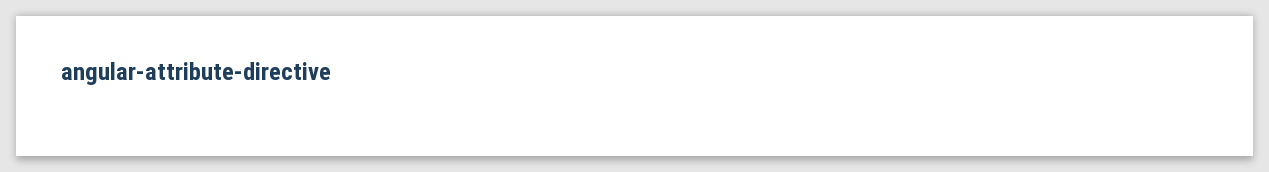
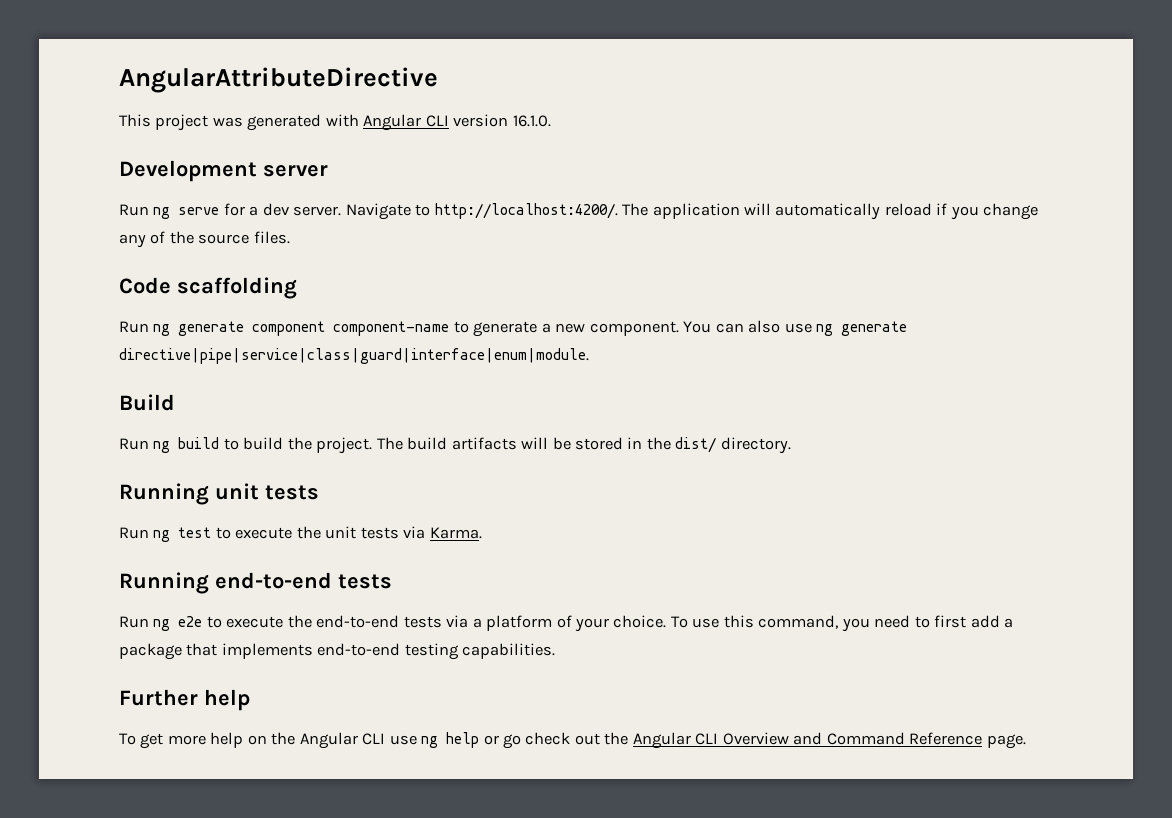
- angular-attribute-directive
+ AngularAttributeDirective
+ This project was generated with Angular CLI version 16.1.0.
+ Development server
+ Run ng serve for a dev server. Navigate to http://localhost:4200/. The application will automatically reload if you change any of the source files.
+ Code scaffolding
+ Run ng generate component component-name to generate a new component. You can also use ng generate directive|pipe|service|class|guard|interface|enum|module.
+ Build
+ Run ng build to build the project. The build artifacts will be stored in the dist/ directory.
+ Running unit tests
+ Run ng test to execute the unit tests via Karma.
+ Running end-to-end tests
+ Run ng e2e to execute the end-to-end tests via a platform of your choice. To use this command, you need to first add a package that implements end-to-end testing capabilities.
+ Further help
+ To get more help on the Angular CLI use ng help or go check out the Angular CLI Overview and Command Reference page.

